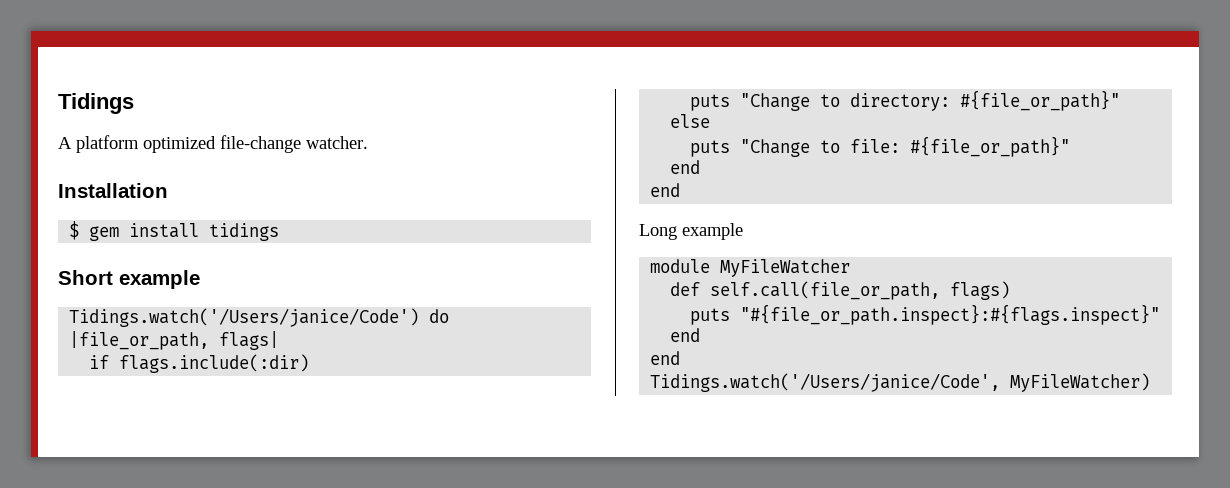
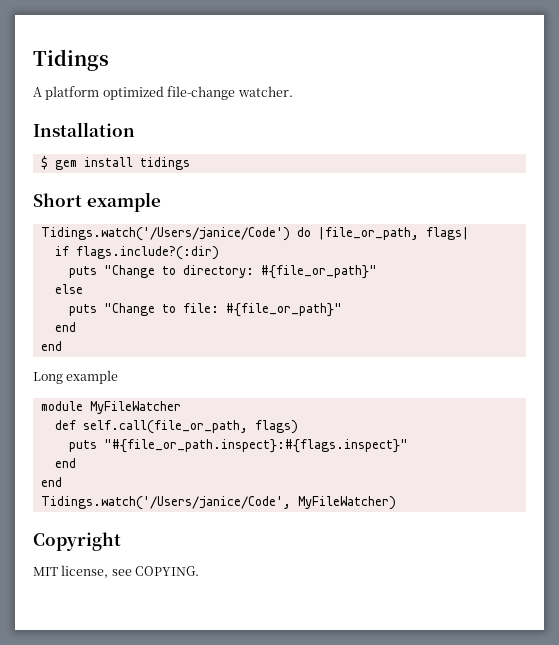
- if flags.include(:dir)
+ if flags.include?(:dir)
+ Copyright
+ MIT license, see COPYING.

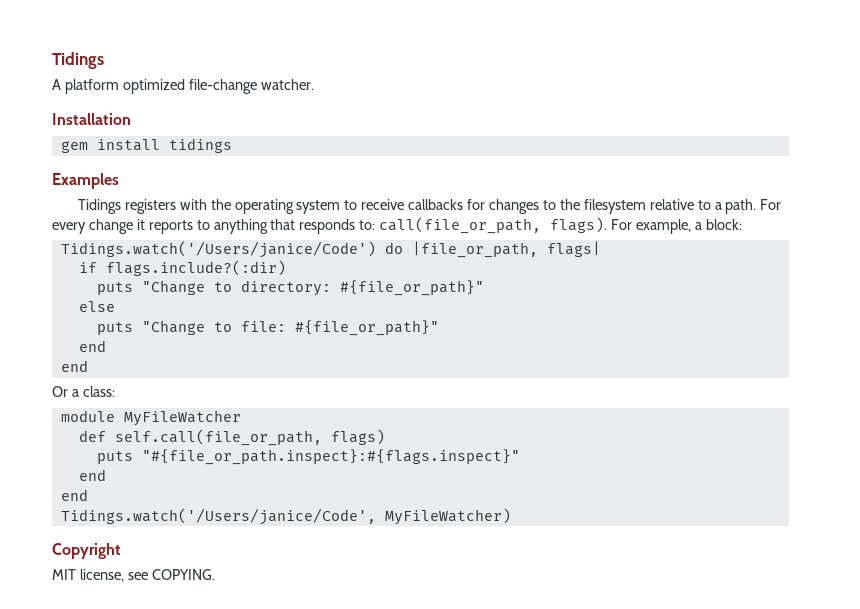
- $ gem install tidings
+ gem install tidings
- Short example
+ Examples
+ Tidings registers with the operating system to receive callbacks for changes to the filesystem relative to a path. For every change it reports to anything that responds to: call(file_or_path, flags). For example, a block:
- Long example
+ Or a class:

